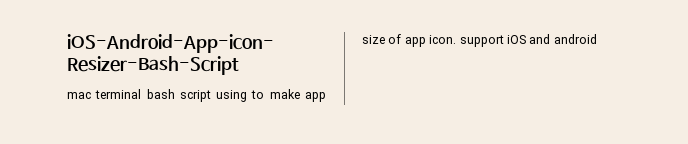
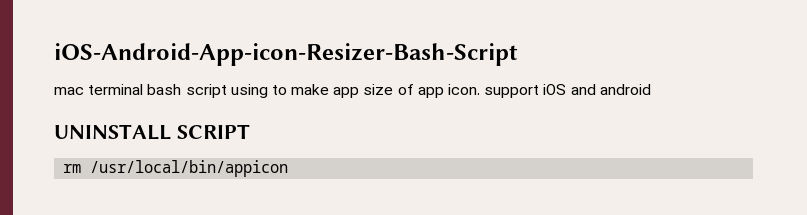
+ UNINSTALL SCRIPT
+ rm /usr/local/bin/appicon

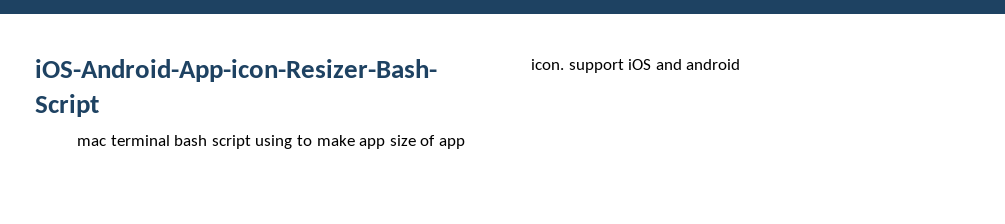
- UNINSTALL SCRIPT
- rm /usr/local/bin/appicon

